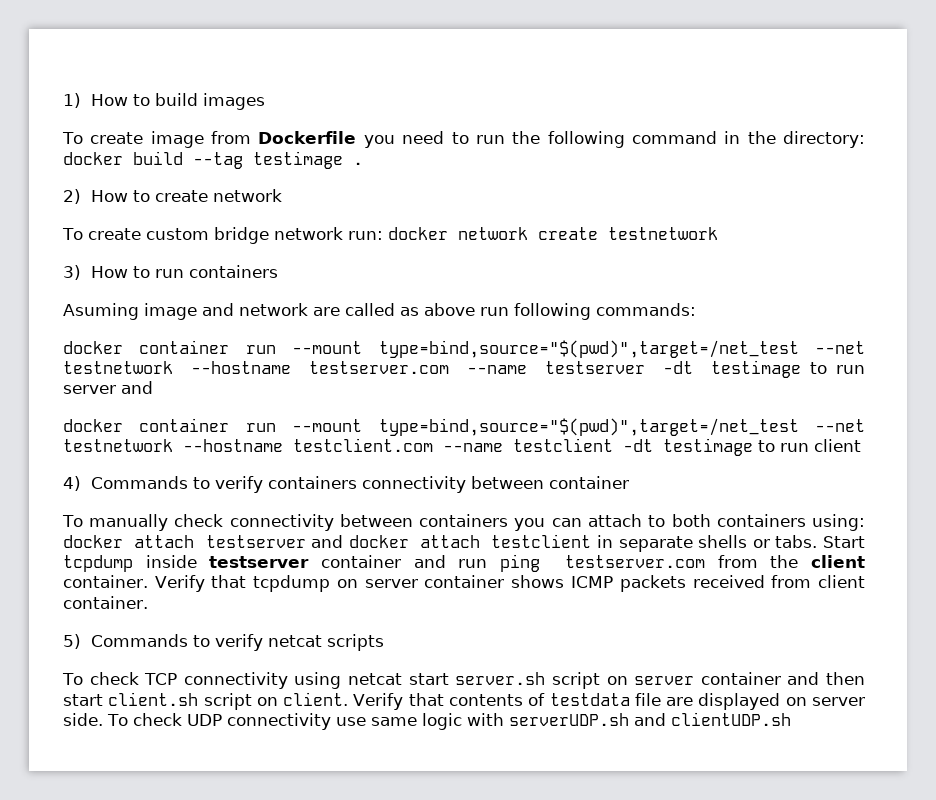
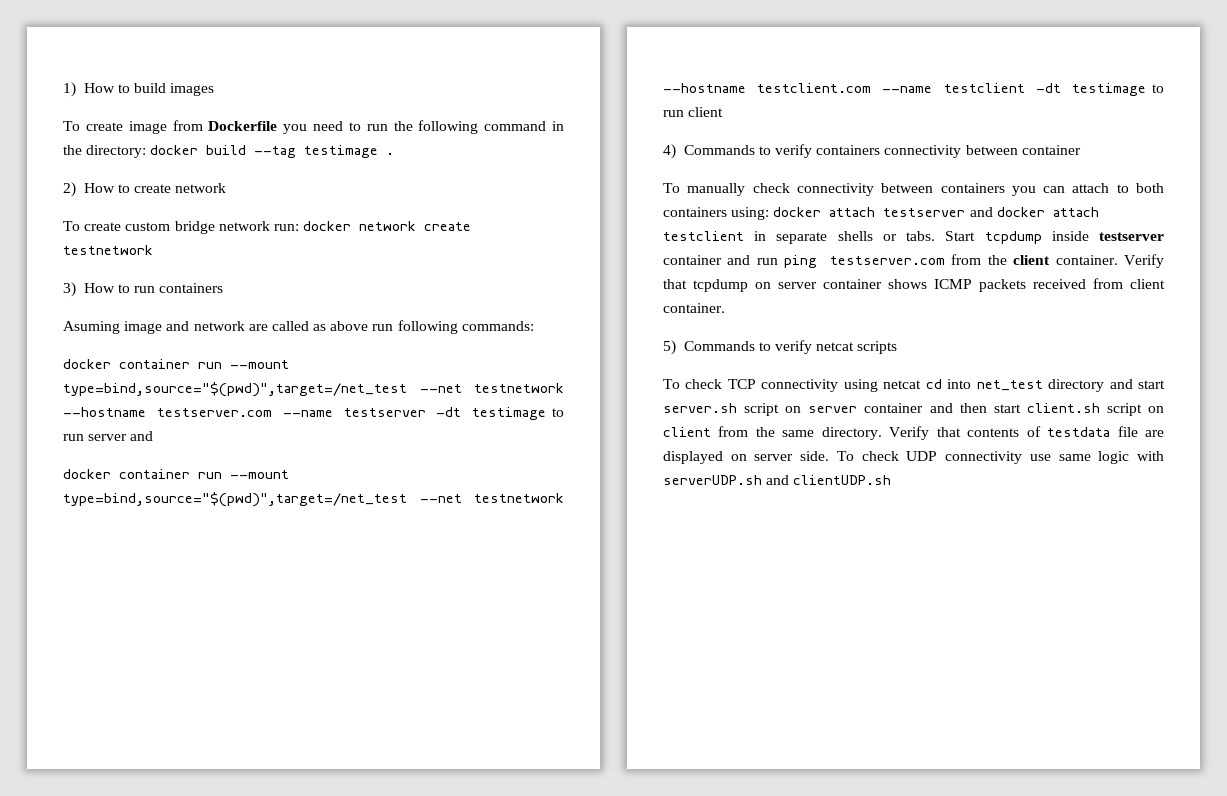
- To check TCP connectivity using netcat start server.sh script on server container and then start client.sh script on client.
+ To check TCP connectivity using netcat cd into net_test directory and start server.sh script on server container and then start client.sh script on client from the same directory.

